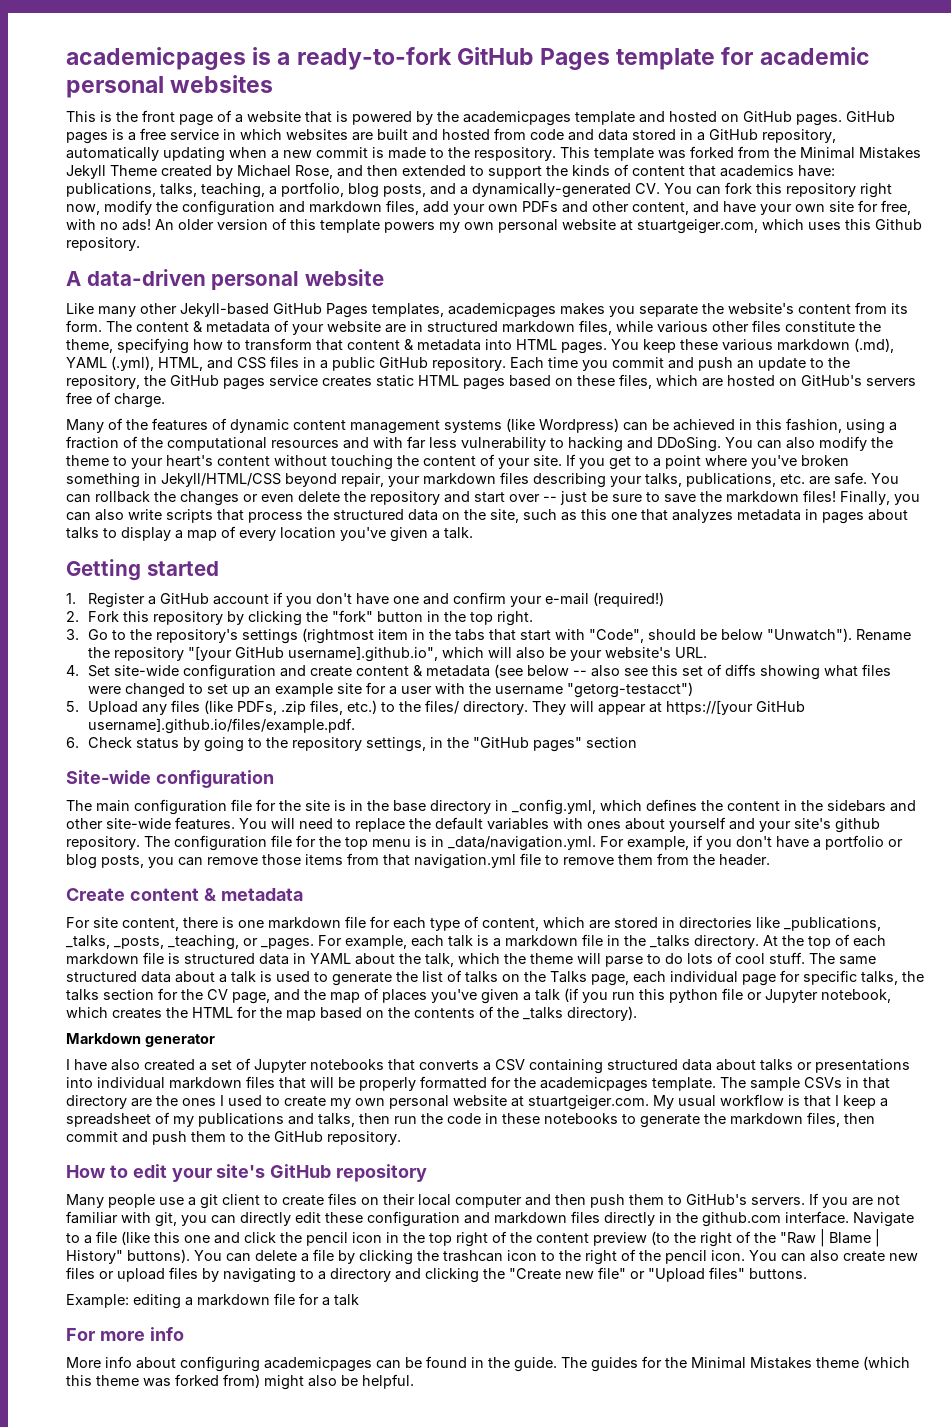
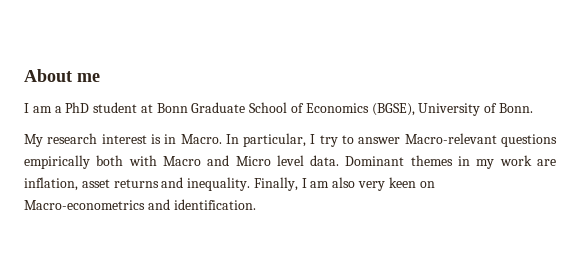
- academicpages is a ready-to-fork GitHub Pages template for academic personal websites
- This is the front page of a website that is powered by the academicpages template and hosted on GitHub pages. GitHub pages is a free service in which websites are built and hosted from code and data stored in a GitHub repository, automatically updating when a new commit is made to the respository. This template was forked from the Minimal Mistakes Jekyll Theme created by Michael Rose, and then extended to support the kinds of content that academics have: publications, talks, teaching, a portfolio, blog posts, and a dynamically-generated CV. You can fork this repository right now, modify the configuration and markdown files, add your own PDFs and other content, and have your own site for free, with no ads! An older version of this template powers my own personal website at stuartgeiger.com, which uses this Github repository.
- A data-driven personal website
- Like many other Jekyll-based GitHub Pages templates, academicpages makes you separate the website's content from its form. The content & metadata of your website are in structured markdown files, while various other files constitute the theme, specifying how to transform that content & metadata into HTML pages. You keep these various markdown (.md), YAML (.yml), HTML, and CSS files in a public GitHub repository. Each time you commit and push an update to the repository, the GitHub pages service creates static HTML pages based on these files, which are hosted on GitHub's servers free of charge.
- Many of the features of dynamic content management systems (like Wordpress) can be achieved in this fashion, using a fraction of the computational resources and with far less vulnerability to hacking and DDoSing. You can also modify the theme to your heart's content without touching the content of your site. If you get to a point where you've broken something in Jekyll/HTML/CSS beyond repair, your markdown files describing your talks, publications, etc. are safe. You can rollback the changes or even delete the repository and start over -- just be sure to save the markdown files! Finally, you can also write scripts that process the structured data on the site, such as this one that analyzes metadata in pages about talks to display a map of every location you've given a talk.
- Getting started
- 1. Register a GitHub account if you don't have one and confirm your e-mail (required!)
- 2. Fork this repository by clicking the "fork" button in the top right.
- 3. Go to the repository's settings (rightmost item in the tabs that start with "Code", should be below "Unwatch"). Rename the repository "[your GitHub username].github.io", which will also be your website's URL.
- 4. Set site-wide configuration and create content & metadata (see below -- also see this set of diffs showing what files were changed to set up an example site for a user with the username "getorg-testacct")
- 5. Upload any files (like PDFs, .zip files, etc.) to the files/ directory. They will appear at https://[your GitHub username].github.io/files/example.pdf.
- 6. Check status by going to the repository settings, in the "GitHub pages" section
- Site-wide configuration
- The main configuration file for the site is in the base directory in _config.yml, which defines the content in the sidebars and other site-wide features. You will need to replace the default variables with ones about yourself and your site's github repository. The configuration file for the top menu is in _data/navigation.yml. For example, if you don't have a portfolio or blog posts, you can remove those items from that navigation.yml file to remove them from the header.
- Create content & metadata
- For site content, there is one markdown file for each type of content, which are stored in directories like _publications, _talks, _posts, _teaching, or _pages. For example, each talk is a markdown file in the _talks directory. At the top of each markdown file is structured data in YAML about the talk, which the theme will parse to do lots of cool stuff. The same structured data about a talk is used to generate the list of talks on the Talks page, each individual page for specific talks, the talks section for the CV page, and the map of places you've given a talk (if you run this python file or Jupyter notebook, which creates the HTML for the map based on the contents of the _talks directory).
- Markdown generator
- I have also created a set of Jupyter notebooks that converts a CSV containing structured data about talks or presentations into individual markdown files that will be properly formatted for the academicpages template. The sample CSVs in that directory are the ones I used to create my own personal website at stuartgeiger.com. My usual workflow is that I keep a spreadsheet of my publications and talks, then run the code in these notebooks to generate the markdown files, then commit and push them to the GitHub repository.
- How to edit your site's GitHub repository
- Many people use a git client to create files on their local computer and then push them to GitHub's servers. If you are not familiar with git, you can directly edit these configuration and markdown files directly in the github.com interface. Navigate to a file (like this one and click the pencil icon in the top right of the content preview (to the right of the "Raw | Blame | History" buttons). You can delete a file by clicking the trashcan icon to the right of the pencil icon. You can also create new files or upload files by navigating to a directory and clicking the "Create new file" or "Upload files" buttons.
- Example: editing a markdown file for a talk
- For more info
- More info about configuring academicpages can be found in the guide. The guides for the Minimal Mistakes theme (which this theme was forked from) might also be helpful.
+ About me
+ I am a PhD student at Bonn Graduate School of Economics (BGSE), University of Bonn.
+ My research interest is in Macro. In particular, I try to answer Macro-relevant questions empirically both with Macro and Micro level data. Dominant themes in my work are inflation, asset returns and inequality. Finally, I am also very keen on Macro-econometrics and identification.

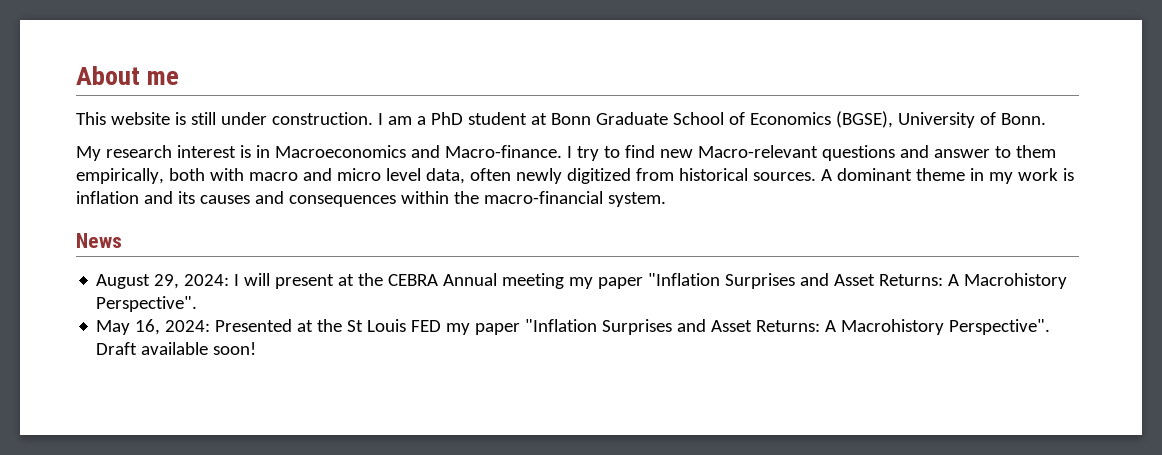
+ This website is still under construction.
- My research interest is in Macro. In particular, I try to answer Macro-relevant questions empirically both with Macro and Micro level data. Dominant themes in my work are inflation, asset returns and inequality. Finally, I am also very keen on Macro-econometrics and identification.
+ My research interest is in Macroeconomics and Macro-finance. I try to find new Macro-relevant questions and answer to them empirically, both with macro and micro level data, often newly digitized from historical sources. A dominant theme in my work is inflation and its causes and consequences within the macro-financial system.
+ News
+ August 29, 2024: I will present at the CEBRA Annual meeting my paper "Inflation Surprises and Asset Returns: A Macrohistory Perspective".
+ May 16, 2024: Presented at the St Louis FED my paper "Inflation Surprises and Asset Returns: A Macrohistory Perspective". Draft available soon!

